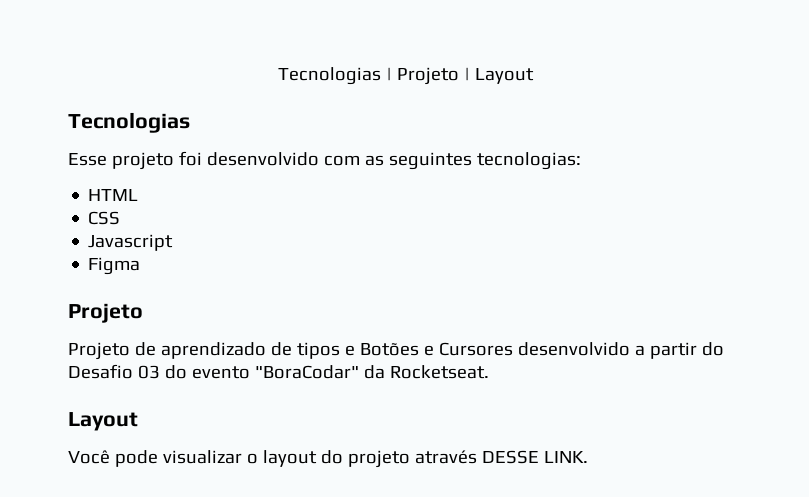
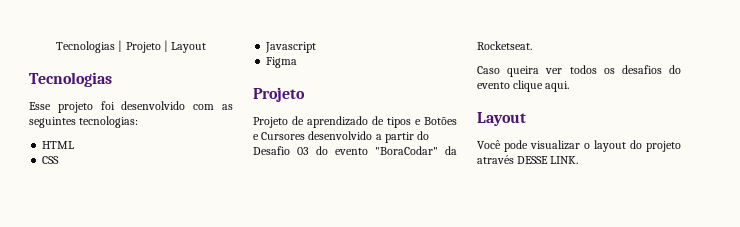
+ Caso queira ver todos os desafios do evento clique aqui.

